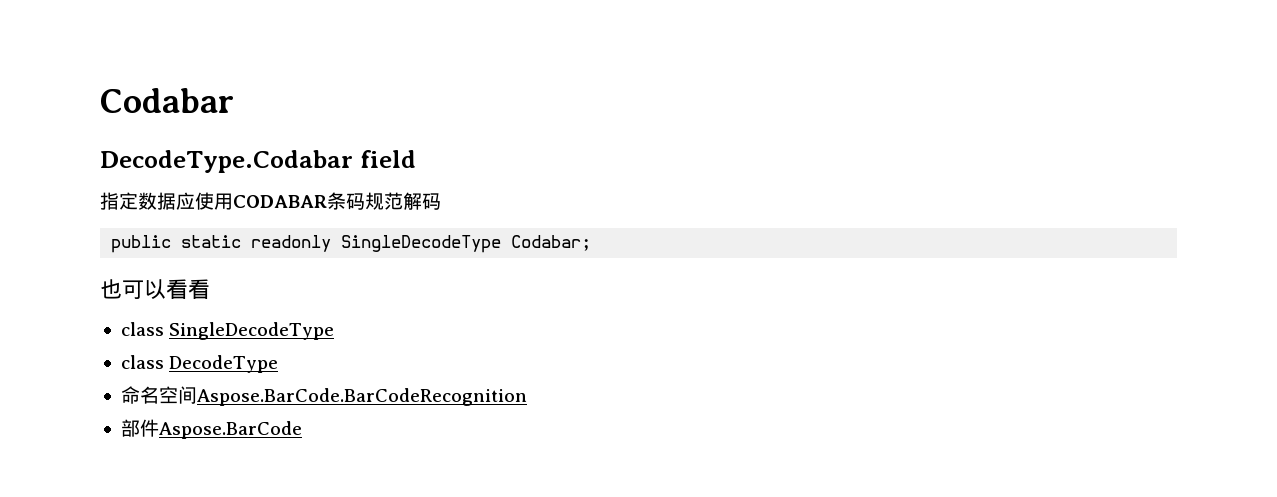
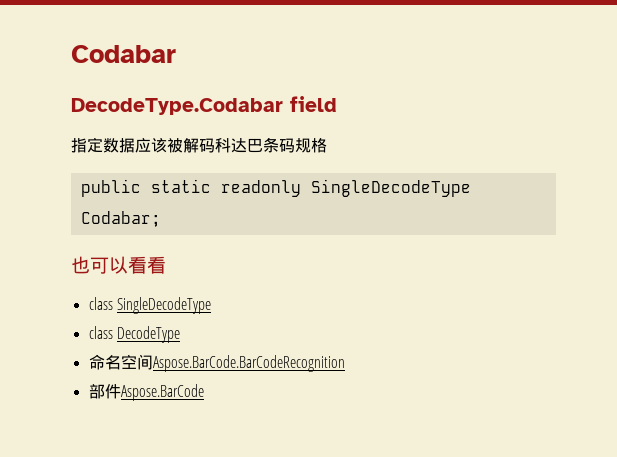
- 指定数据应使用CODABAR条码规范解码
+ 指定数据应该被解码科达巴条码规格

